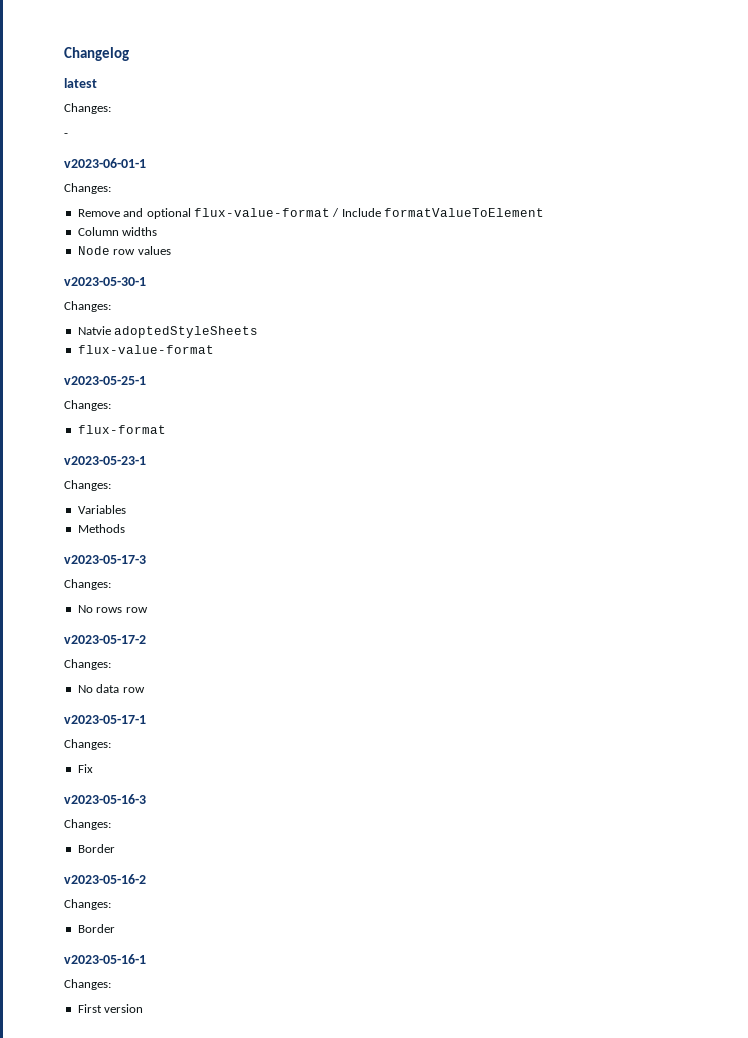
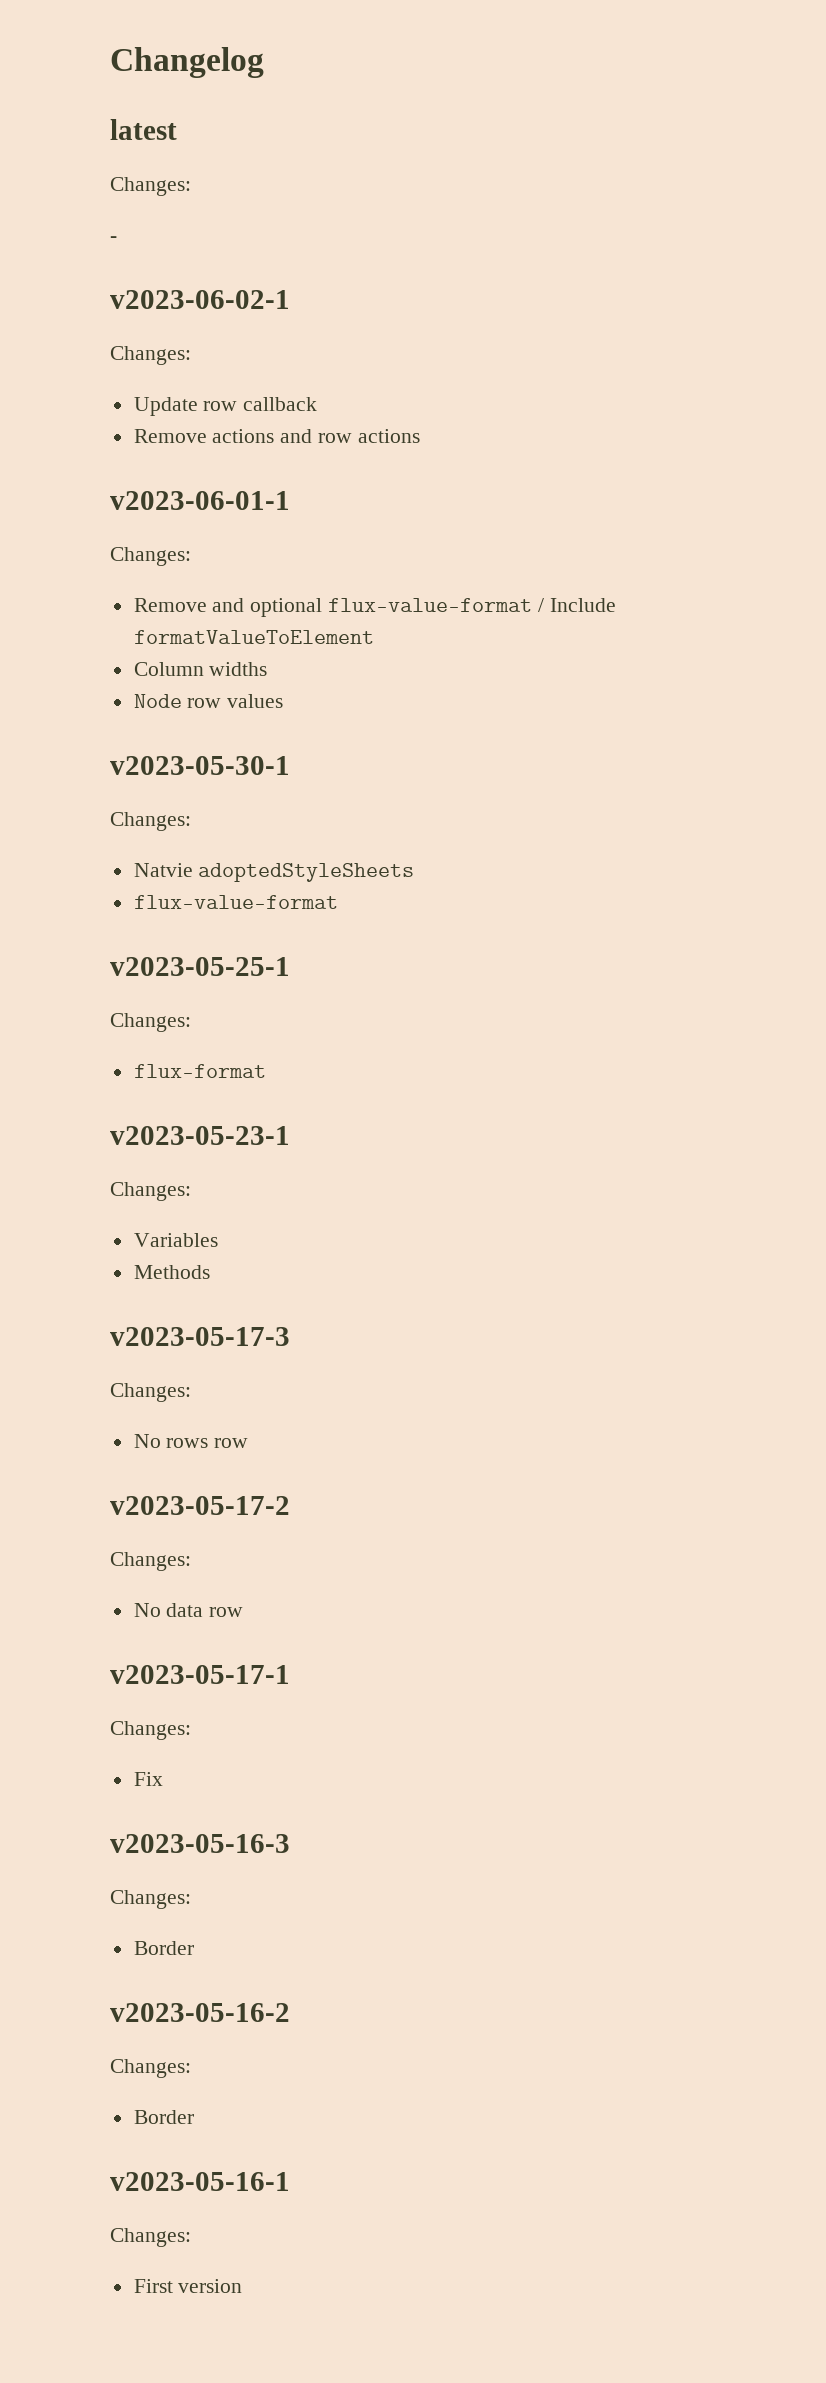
+ v2023-06-02-1
+ Changes:
+ Update row callback
+ Remove actions and row actions

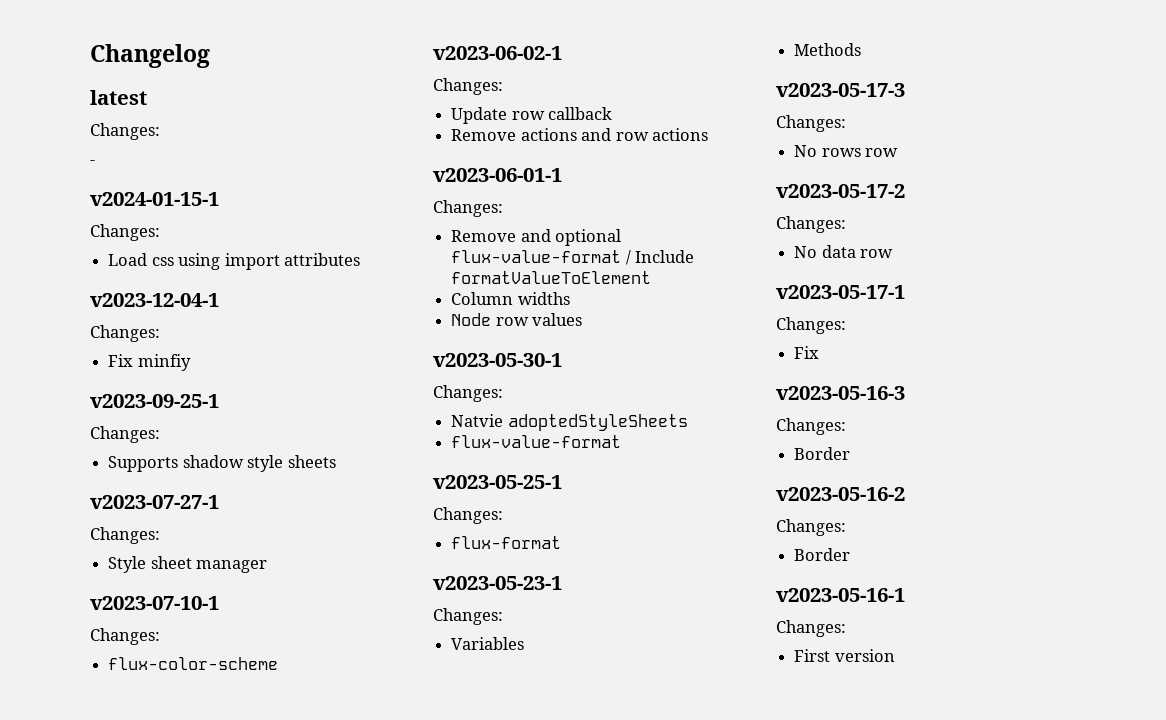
+ v2024-01-15-1
+ Changes:
+ Load css using import attributes
+ v2023-12-04-1
+ Changes:
+ Fix minfiy
+ v2023-09-25-1
+ Changes:
+ Supports shadow style sheets
+ v2023-07-27-1
+ Changes:
+ Style sheet manager
+ v2023-07-10-1
+ Changes:
+ flux-color-scheme

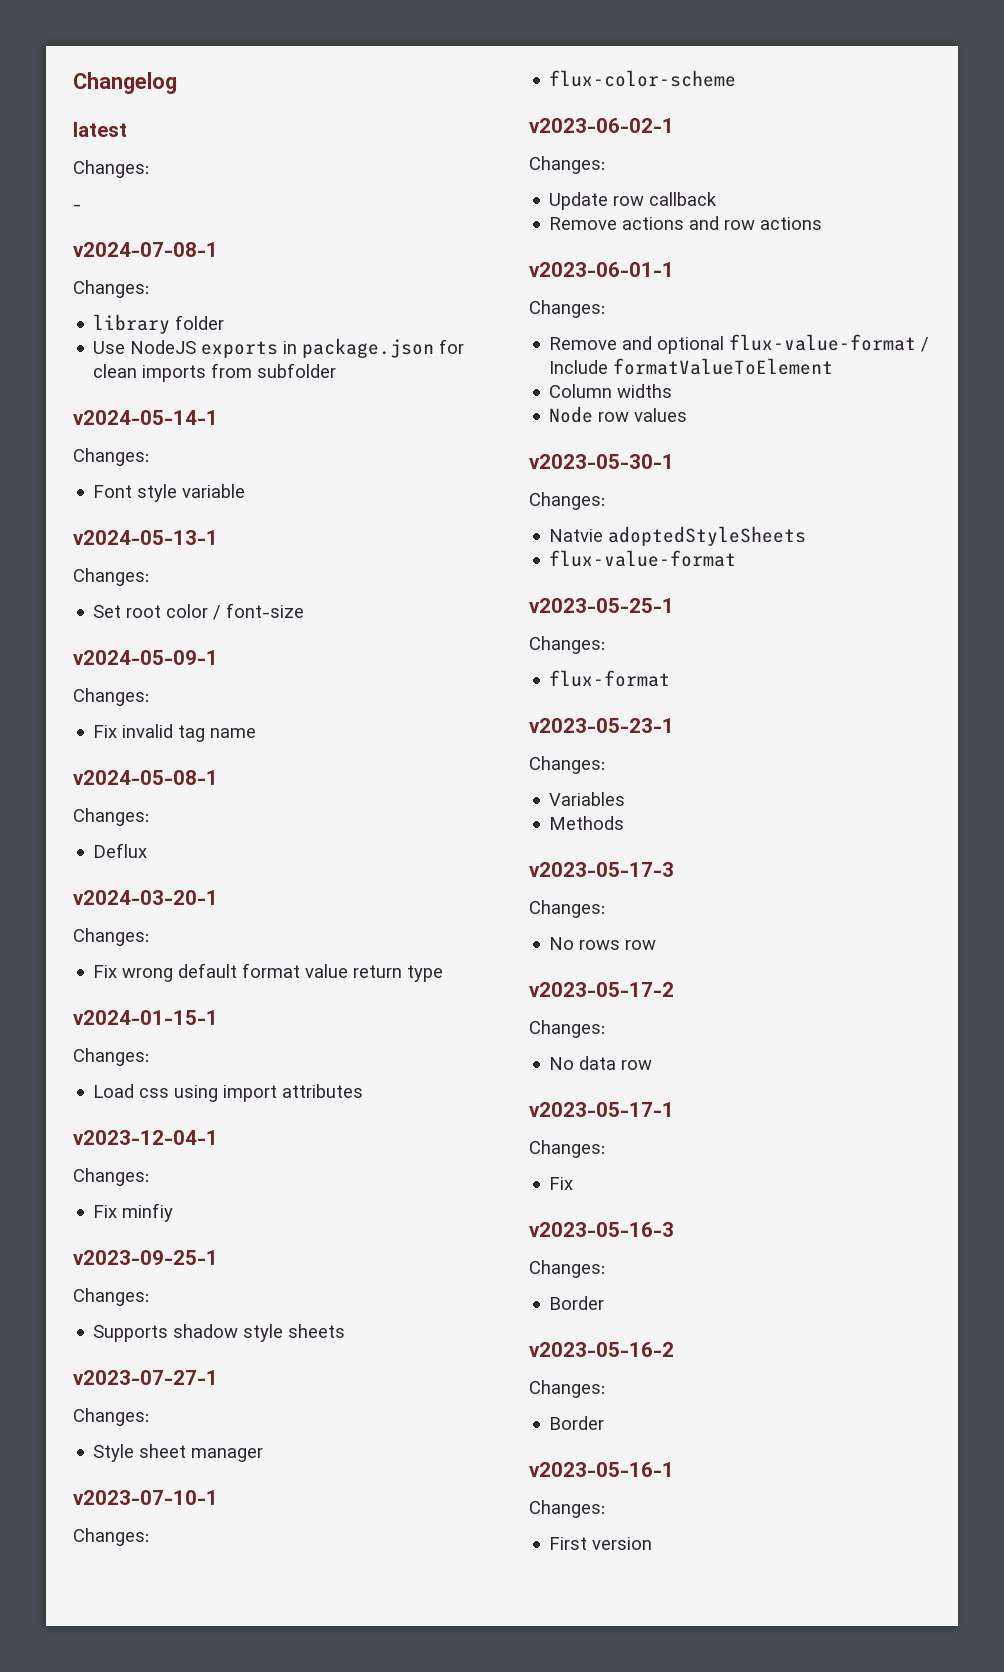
+ v2024-07-08-1
+ Changes:
+ library folder
+ Use NodeJS exports in package.json for clean imports from subfolder
+ v2024-05-14-1
+ Changes:
+ Font style variable
+ v2024-05-13-1
+ Changes:
+ Set root color / font-size
+ v2024-05-09-1
+ Changes:
+ Fix invalid tag name
+ v2024-05-08-1
+ Changes:
+ Deflux
+ v2024-03-20-1
+ Changes:
+ Fix wrong default format value return type

